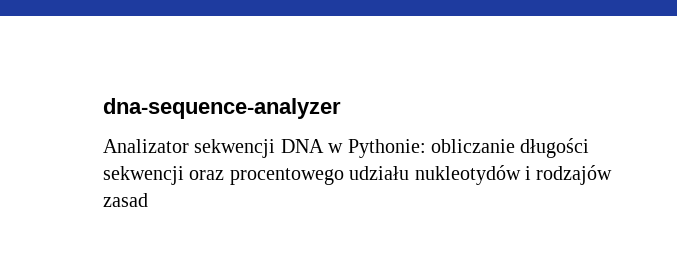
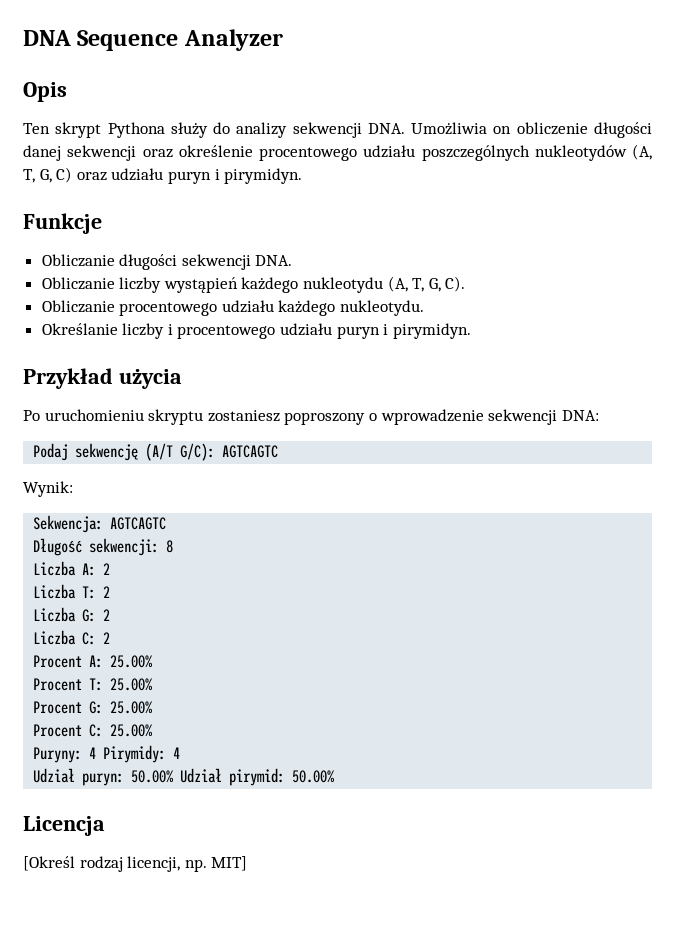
- dna-sequence-analyzer
- Analizator sekwencji DNA w Pythonie: obliczanie długości sekwencji oraz procentowego udziału nukleotydów i rodzajów zasad
+ DNA Sequence Analyzer
+ Opis
+ Ten skrypt Pythona służy do analizy sekwencji DNA. Umożliwia on obliczenie długości danej sekwencji oraz określenie procentowego udziału poszczególnych nukleotydów (A, T, G, C) oraz udziału puryn i pirymidyn.
+ Funkcje
+ Obliczanie długości sekwencji DNA.
+ Obliczanie liczby wystąpień każdego nukleotydu (A, T, G, C).
+ Obliczanie procentowego udziału każdego nukleotydu.
+ Określanie liczby i procentowego udziału puryn i pirymidyn.
+ Przykład użycia
+ Po uruchomieniu skryptu zostaniesz poproszony o wprowadzenie sekwencji DNA:
+ Podaj sekwencję (A/T G/C): AGTCAGTC
+ Wynik:
+ Sekwencja: AGTCAGTC
+ Długość sekwencji: 8
+ Liczba A: 2
+ Liczba T: 2
+ Liczba G: 2
+ Liczba C: 2
+ Procent A: 25.00%
+ Procent T: 25.00%
+ Procent G: 25.00%
+ Procent C: 25.00%
+ Puryny: 4 Pirymidy: 4
+ Udział puryn: 50.00% Udział pirymid: 50.00%
+ Licencja
+ [Określ rodzaj licencji, np. MIT]

